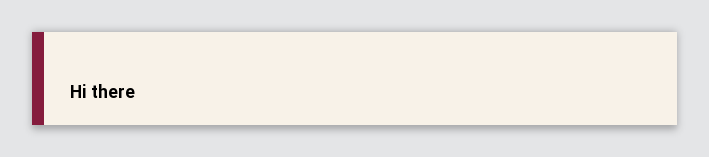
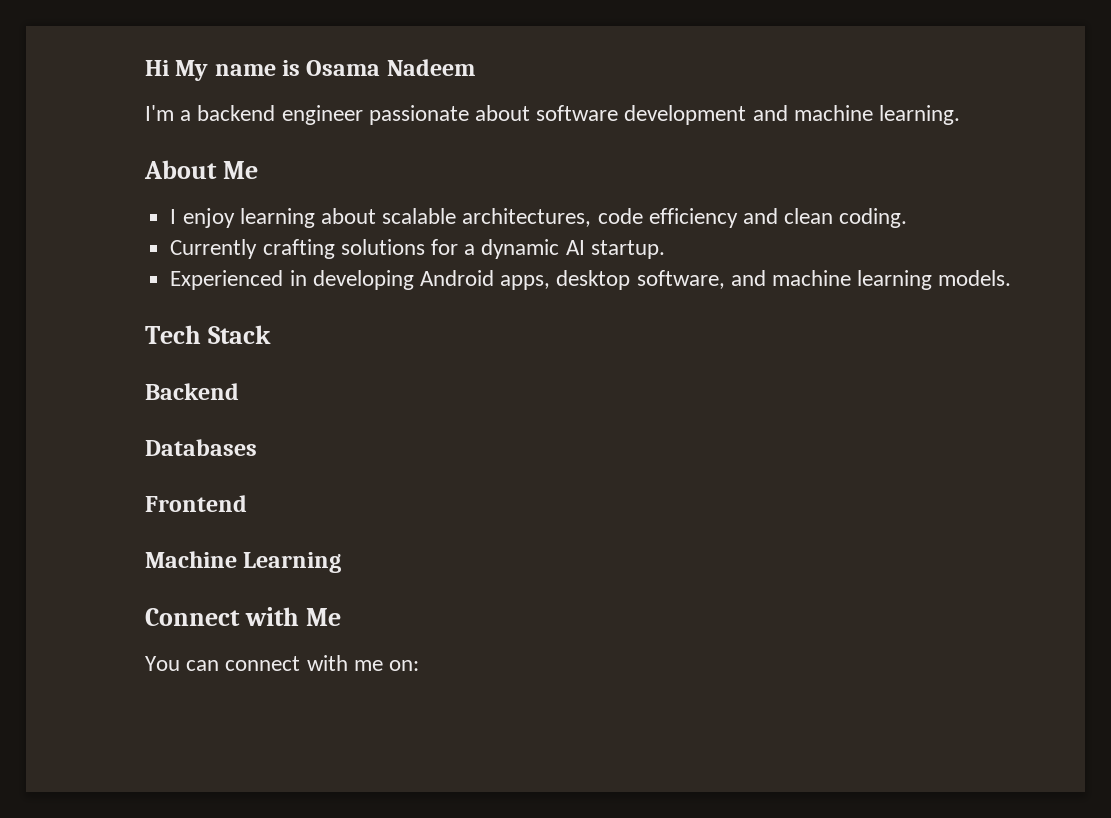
- Hi there
+ Hi My name is Osama Nadeem
+ I'm a backend engineer passionate about software development and machine learning.
+ About Me
+ I enjoy learning about scalable architectures, code efficiency and clean coding.
+ Currently crafting solutions for a dynamic AI startup.
+ Experienced in developing Android apps, desktop software, and machine learning models.
+ Tech Stack
+ Backend
+ Databases
+ Frontend
+ Machine Learning
+ Connect with Me
+ You can connect with me on:

